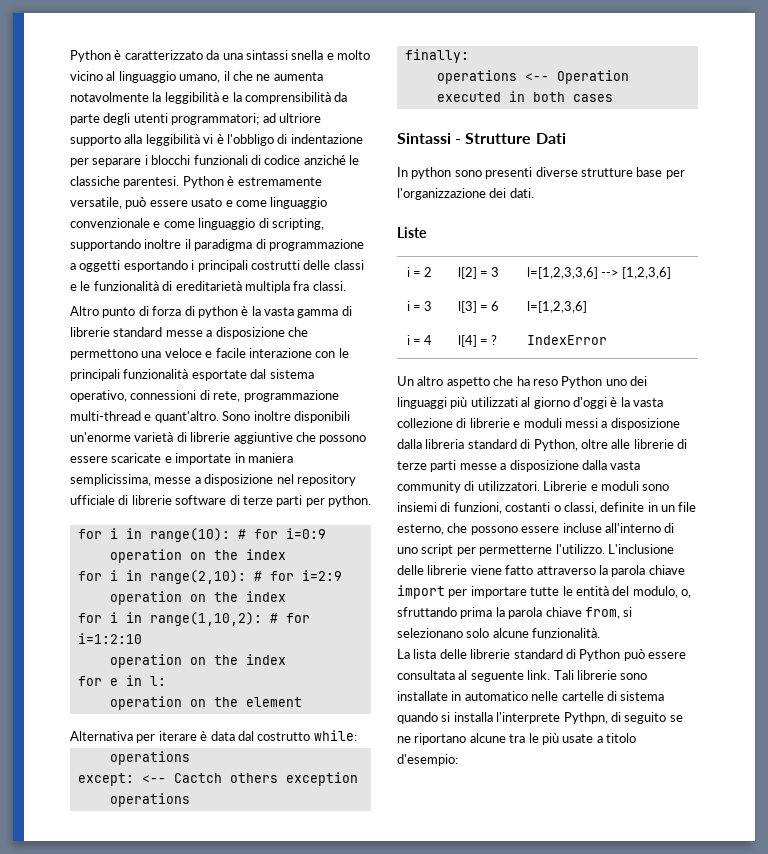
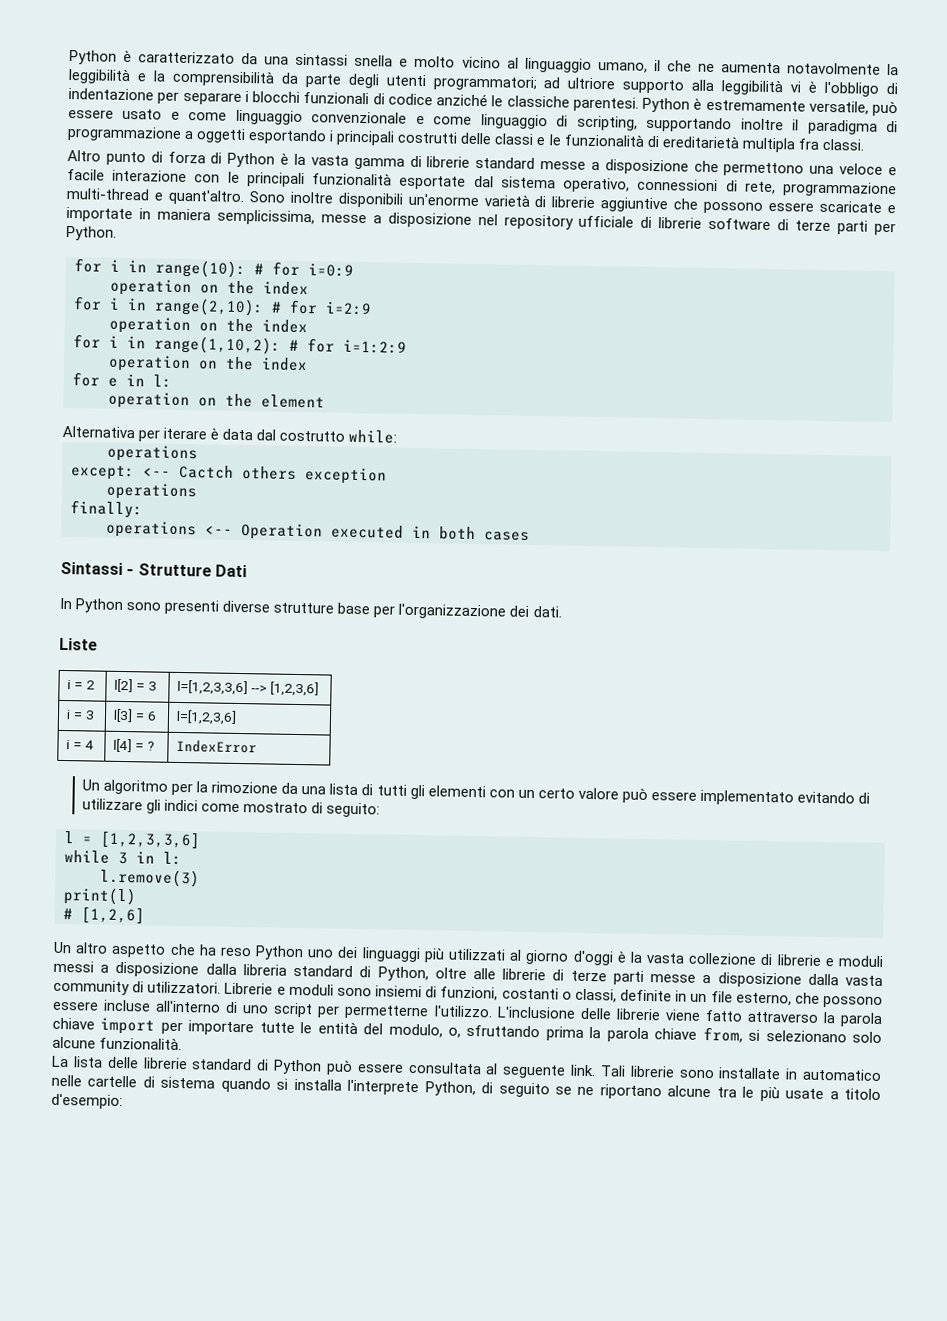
- Altro punto di forza di python è la vasta gamma di librerie standard messe a disposizione che permettono una veloce e facile interazione con le principali funzionalità esportate dal sistema operativo, connessioni di rete, programmazione multi-thread e quant'altro.
+ Altro punto di forza di Python è la vasta gamma di librerie standard messe a disposizione che permettono una veloce e facile interazione con le principali funzionalità esportate dal sistema operativo, connessioni di rete, programmazione multi-thread e quant'altro.
- Sono inoltre disponibili un'enorme varietà di librerie aggiuntive che possono essere scaricate e importate in maniera semplicissima, messe a disposizione nel repository ufficiale di librerie software di terze parti per python.
+ Sono inoltre disponibili un'enorme varietà di librerie aggiuntive che possono essere scaricate e importate in maniera semplicissima, messe a disposizione nel repository ufficiale di librerie software di terze parti per Python.
- for i in range(1,10,2): # for i=1:2:10
+ for i in range(1,10,2): # for i=1:2:9
- In python sono presenti diverse strutture base per l'organizzazione dei dati.
+ In Python sono presenti diverse strutture base per l'organizzazione dei dati.
+ Un algoritmo per la rimozione da una lista di tutti gli elementi con un certo valore può essere implementato evitando di utilizzare gli indici come mostrato di seguito:
+ l = [1,2,3,3,6]
+ while 3 in l:
+ l.remove(3)
+ print(l)
+ # [1,2,6]
- Tali librerie sono installate in automatico nelle cartelle di sistema quando si installa l'interprete Pythpn, di seguito se ne riportano alcune tra le più usate a titolo d'esempio:
+ Tali librerie sono installate in automatico nelle cartelle di sistema quando si installa l'interprete Python, di seguito se ne riportano alcune tra le più usate a titolo d'esempio:

